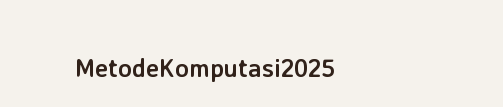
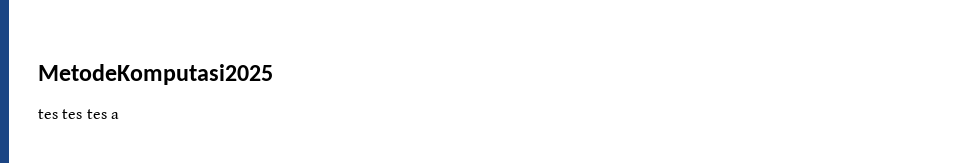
+ tes tes tes a

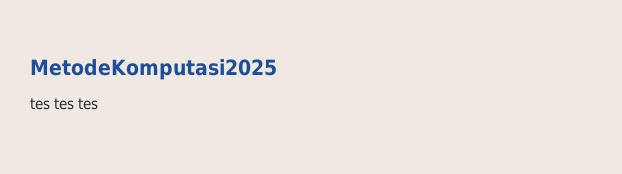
- tes tes tes a
+ tes tes tes

